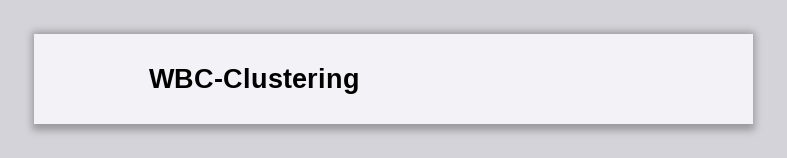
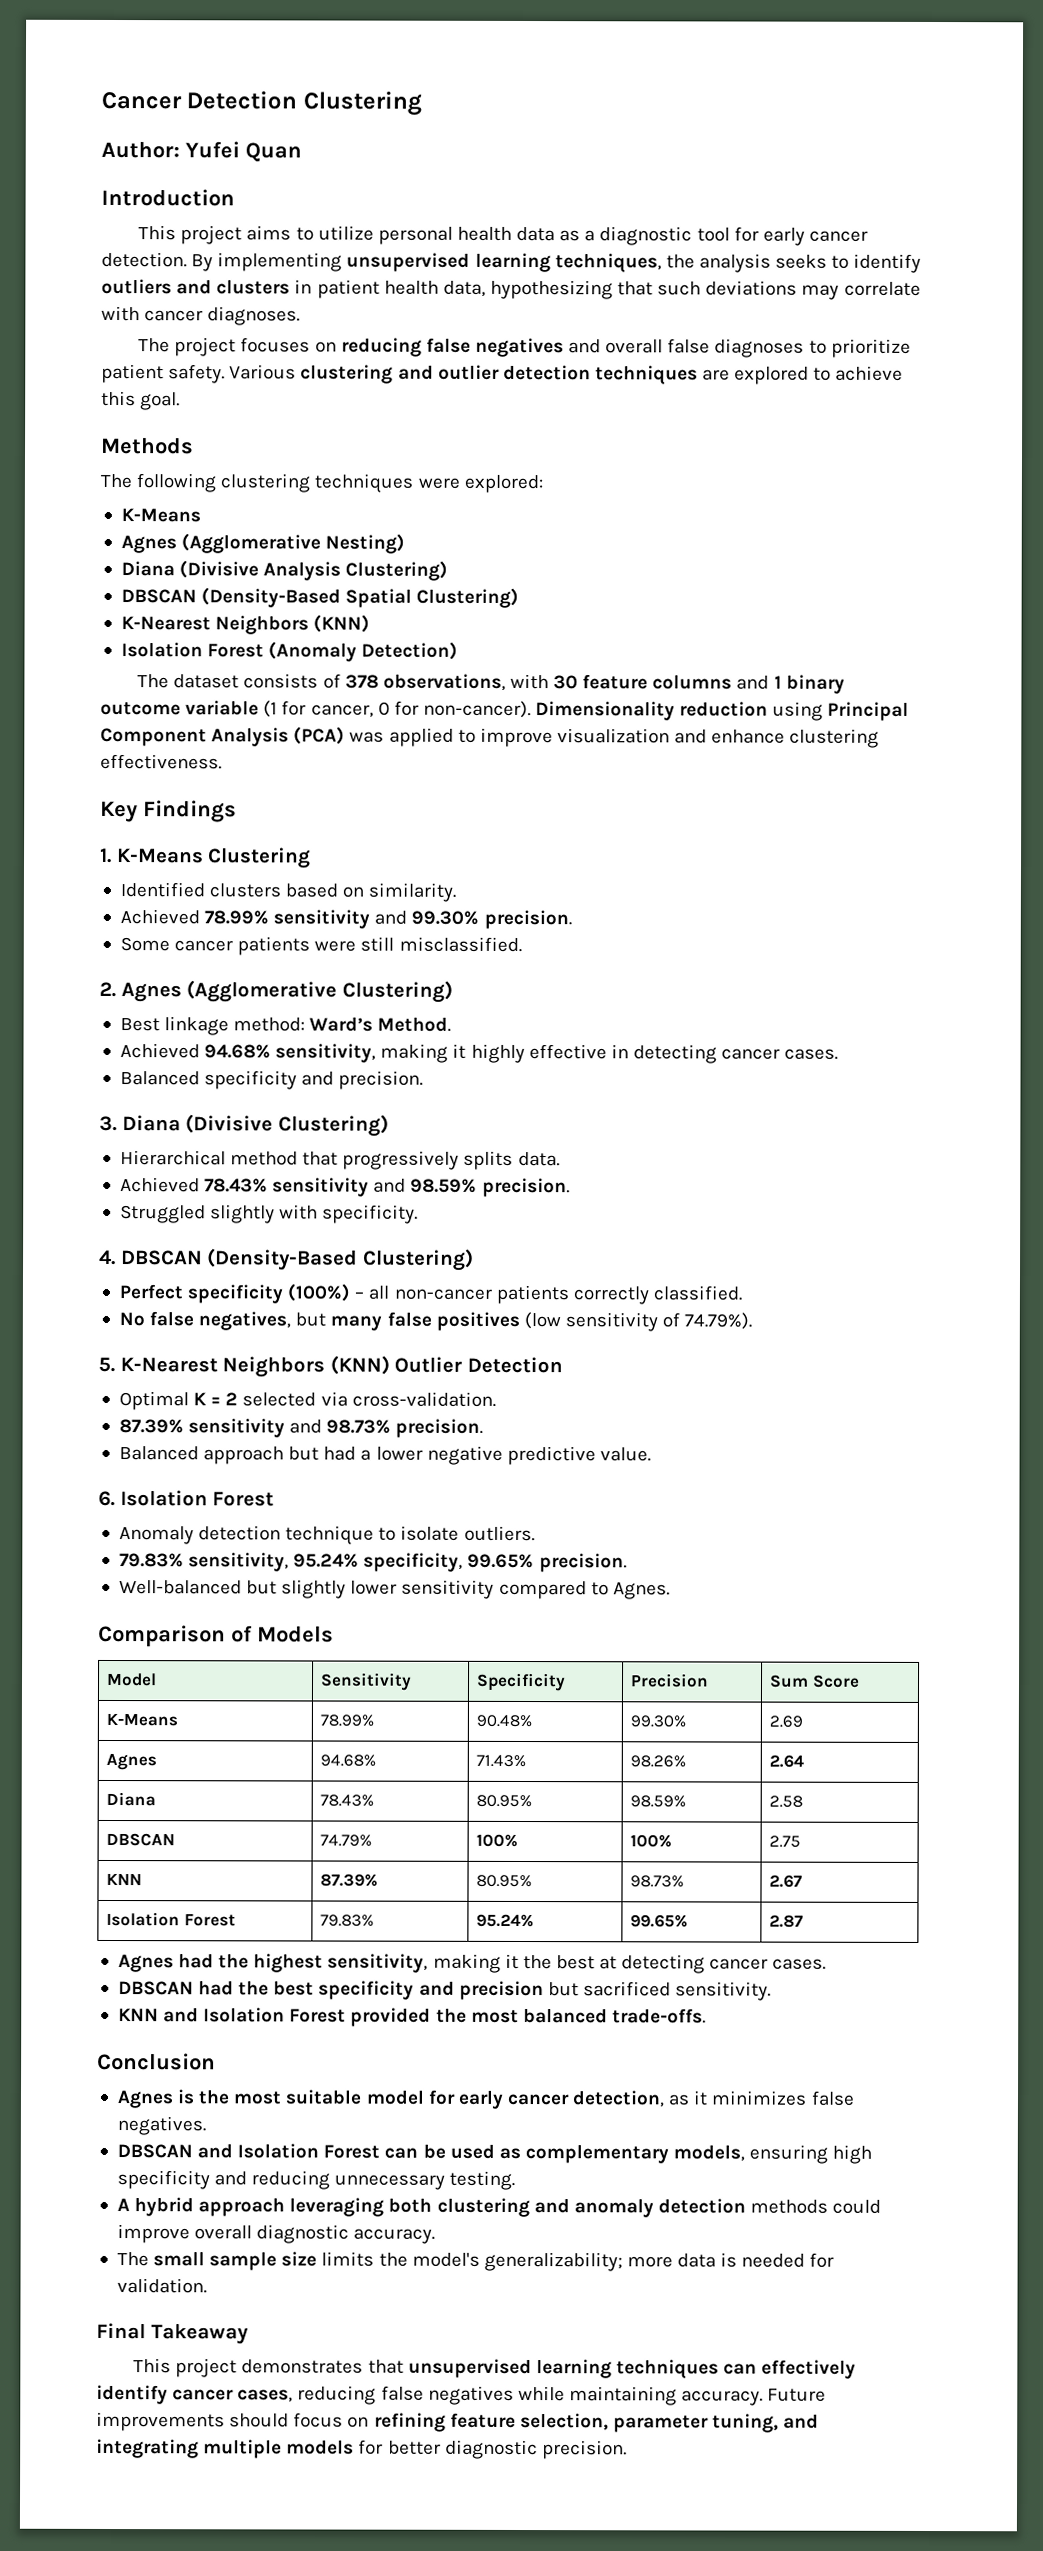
- WBC-Clustering
+ Cancer Detection Clustering
+ Author: Yufei Quan
+ Introduction
+ This project aims to utilize personal health data as a diagnostic tool for early cancer detection. By implementing unsupervised learning techniques, the analysis seeks to identify outliers and clusters in patient health data, hypothesizing that such deviations may correlate with cancer diagnoses.
+ The project focuses on reducing false negatives and overall false diagnoses to prioritize patient safety. Various clustering and outlier detection techniques are explored to achieve this goal.
+ Methods
+ The following clustering techniques were explored:
+ K-Means
+ Agnes (Agglomerative Nesting)
+ Diana (Divisive Analysis Clustering)
+ DBSCAN (Density-Based Spatial Clustering)
+ K-Nearest Neighbors (KNN)
+ Isolation Forest (Anomaly Detection)
+ The dataset consists of 378 observations, with 30 feature columns and 1 binary outcome variable (1 for cancer, 0 for non-cancer). Dimensionality reduction using Principal Component Analysis (PCA) was applied to improve visualization and enhance clustering effectiveness.
+ Key Findings
+ 1. K-Means Clustering
+ Identified clusters based on similarity.
+ Achieved 78.99% sensitivity and 99.30% precision.
+ Some cancer patients were still misclassified.
+ 2. Agnes (Agglomerative Clustering)
+ Best linkage method: Ward’s Method.
+ Achieved 94.68% sensitivity, making it highly effective in detecting cancer cases.
+ Balanced specificity and precision.
+ 3. Diana (Divisive Clustering)
+ Hierarchical method that progressively splits data.
+ Achieved 78.43% sensitivity and 98.59% precision.
+ Struggled slightly with specificity.
+ 4. DBSCAN (Density-Based Clustering)
+ Perfect specificity (100%) – all non-cancer patients correctly classified.
+ No false negatives, but many false positives (low sensitivity of 74.79%).
+ 5. K-Nearest Neighbors (KNN) Outlier Detection
+ Optimal K = 2 selected via cross-validation.
+ 87.39% sensitivity and 98.73% precision.
+ Balanced approach but had a lower negative predictive value.
+ 6. Isolation Forest
+ Anomaly detection technique to isolate outliers.
+ 79.83% sensitivity, 95.24% specificity, 99.65% precision.
+ Well-balanced but slightly lower sensitivity compared to Agnes.
+ Comparison of Models
+ Model | Sensitivity | Specificity | Precision | Sum Score
+ K-Means | 78.99% | 90.48% | 99.30% | 2.69
+ Agnes | 94.68% | 71.43% | 98.26% | 2.64
+ Diana | 78.43% | 80.95% | 98.59% | 2.58
+ DBSCAN | 74.79% | 100% | 100% | 2.75
+ KNN | 87.39% | 80.95% | 98.73% | 2.67
+ Isolation Forest | 79.83% | 95.24% | 99.65% | 2.87
+ Agnes had the highest sensitivity, making it the best at detecting cancer cases.
+ DBSCAN had the best specificity and precision but sacrificed sensitivity.
+ KNN and Isolation Forest provided the most balanced trade-offs.
+ Conclusion
+ Agnes is the most suitable model for early cancer detection, as it minimizes false negatives.
+ DBSCAN and Isolation Forest can be used as complementary models, ensuring high specificity and reducing unnecessary testing.
+ A hybrid approach leveraging both clustering and anomaly detection methods could improve overall diagnostic accuracy.
+ The small sample size limits the model's generalizability; more data is needed for validation.
+ Final Takeaway
+ This project demonstrates that unsupervised learning techniques can effectively identify cancer cases, reducing false negatives while maintaining accuracy. Future improvements should focus on refining feature selection, parameter tuning, and integrating multiple models for better diagnostic precision.

